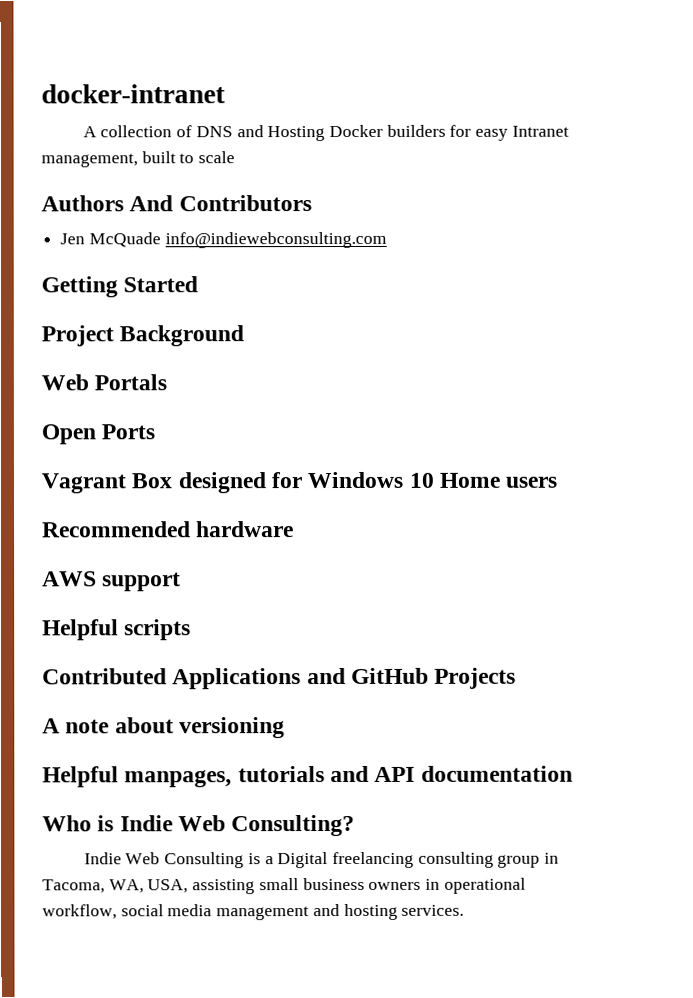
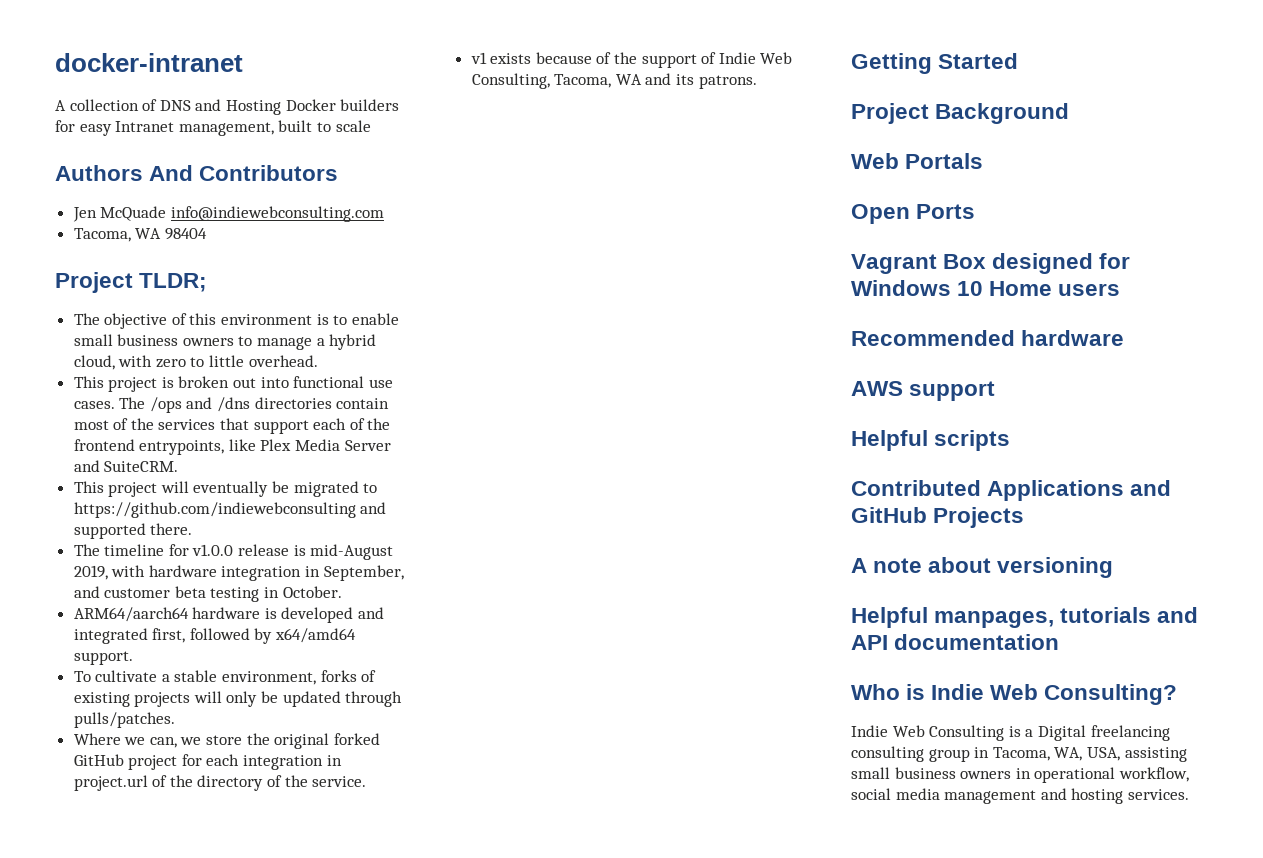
+ Tacoma, WA 98404
+ Project TLDR;
+ The objective of this environment is to enable small business owners to manage a hybrid cloud, with zero to little overhead.
+ This project is broken out into functional use cases. The /ops and /dns directories contain most of the services that support each of the frontend entrypoints, like Plex Media Server and SuiteCRM.
+ This project will eventually be migrated to https://github.com/indiewebconsulting and supported there.
+ The timeline for v1.0.0 release is mid-August 2019, with hardware integration in September, and customer beta testing in October.
+ ARM64/aarch64 hardware is developed and integrated first, followed by x64/amd64 support.
+ To cultivate a stable environment, forks of existing projects will only be updated through pulls/patches.
+ Where we can, we store the original forked GitHub project for each integration in project.url of the directory of the service.
+ v1 exists because of the support of Indie Web Consulting, Tacoma, WA and its patrons.

